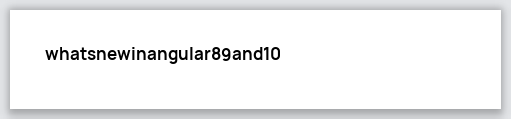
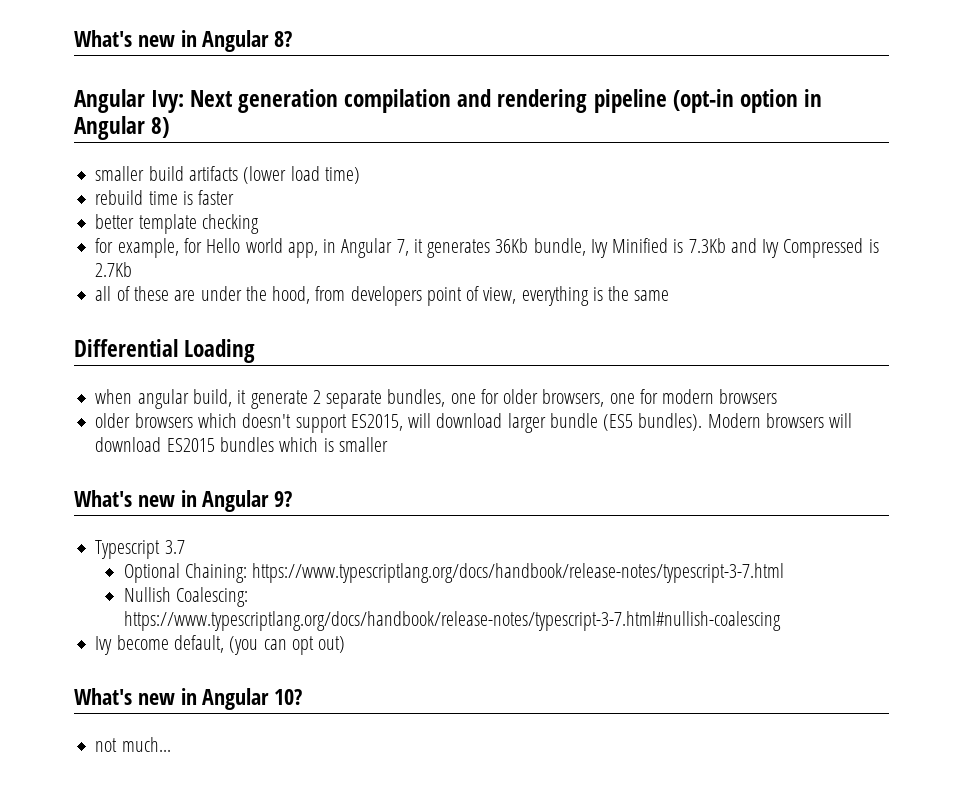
- whatsnewinangular89and10
+ What's new in Angular 8?
+ Angular Ivy: Next generation compilation and rendering pipeline (opt-in option in Angular 8)
+ smaller build artifacts (lower load time)
+ rebuild time is faster
+ better template checking
+ for example, for Hello world app, in Angular 7, it generates 36Kb bundle, Ivy Minified is 7.3Kb and Ivy Compressed is 2.7Kb
+ all of these are under the hood, from developers point of view, everything is the same
+ Differential Loading
+ when angular build, it generate 2 separate bundles, one for older browsers, one for modern browsers
+ older browsers which doesn't support ES2015, will download larger bundle (ES5 bundles). Modern browsers will download ES2015 bundles which is smaller
+ What's new in Angular 9?
+ Typescript 3.7
+ Optional Chaining: https://www.typescriptlang.org/docs/handbook/release-notes/typescript-3-7.html
+ Nullish Coalescing: https://www.typescriptlang.org/docs/handbook/release-notes/typescript-3-7.html#nullish-coalescing
+ Ivy become default, (you can opt out)
+ What's new in Angular 10?
+ not much...

